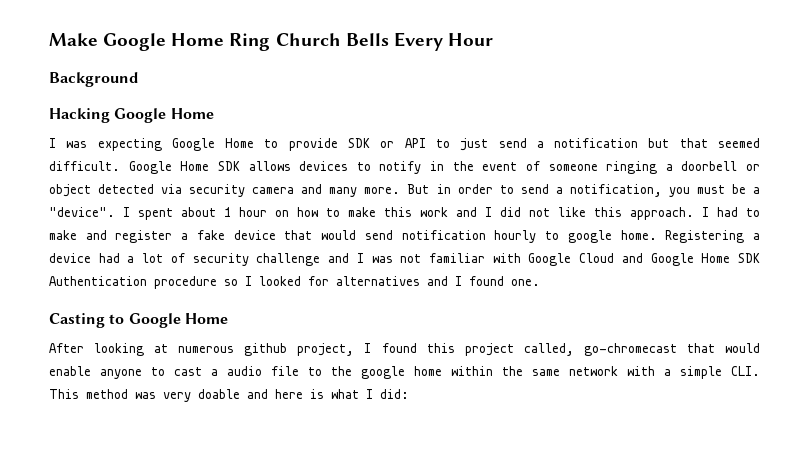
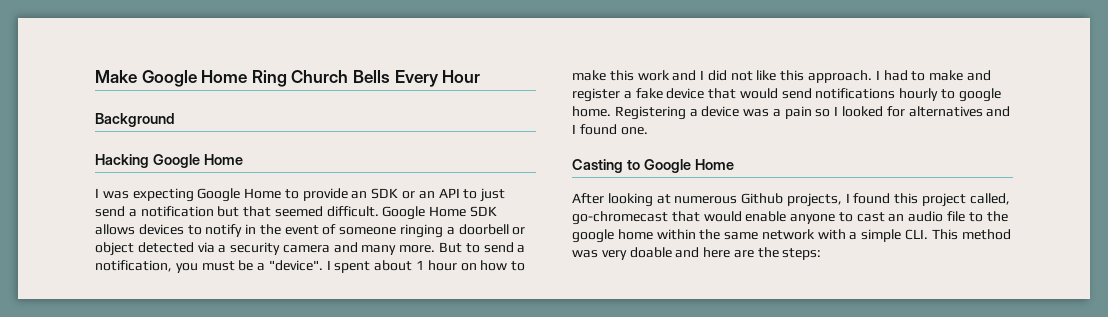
- I was expecting Google Home to provide SDK or API to just send a notification but that seemed difficult.
+ I was expecting Google Home to provide an SDK or an API to just send a notification but that seemed difficult.
- Google Home SDK allows devices to notify in the event of someone ringing a doorbell or object detected via security camera and many more.
+ Google Home SDK allows devices to notify in the event of someone ringing a doorbell or object detected via a security camera and many more.
- But in order to send a notification, you must be a "device".
+ But to send a notification, you must be a "device".
- I had to make and register a fake device that would send notification hourly to google home.
+ I had to make and register a fake device that would send notifications hourly to google home.
- Registering a device had a lot of security challenge and I was not familiar with Google Cloud and Google Home SDK Authentication procedure so I looked for alternatives and I found one.
+ Registering a device was a pain so I looked for alternatives and I found one.
- After looking at numerous github project, I found this project called, go-chromecast that would enable anyone to cast a audio file to the google home within the same network with a simple CLI. This method was very doable and here is what I did:
+ After looking at numerous Github projects, I found this project called, go-chromecast that would enable anyone to cast an audio file to the google home within the same network with a simple CLI. This method was very doable and here are the steps:

